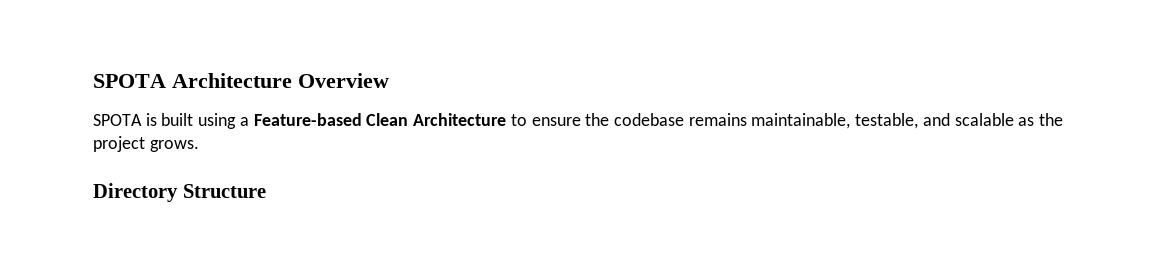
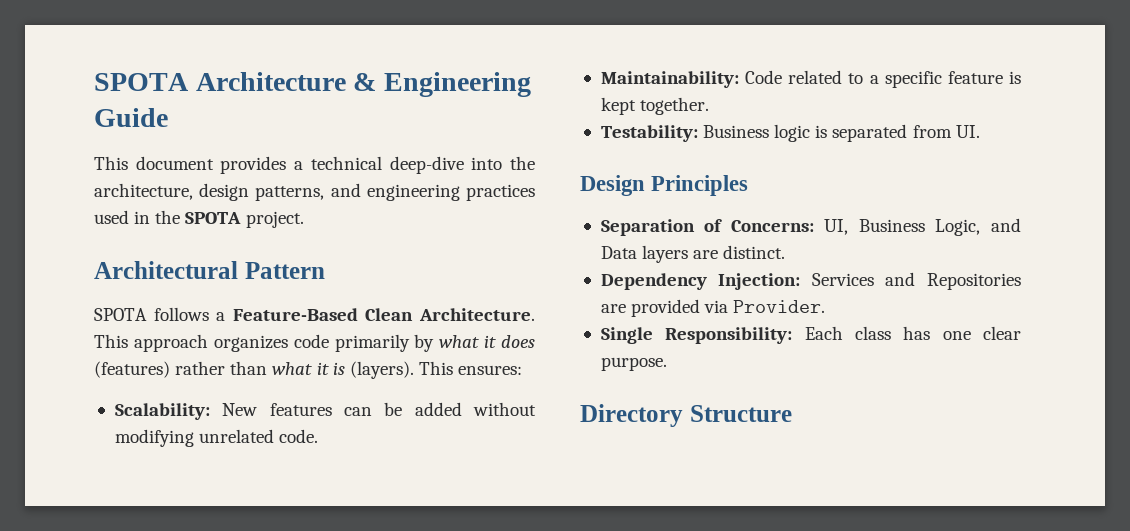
- SPOTA Architecture Overview
- SPOTA is built using a Feature-based Clean Architecture to ensure the codebase remains maintainable, testable, and scalable as the project grows.
+ SPOTA Architecture & Engineering Guide
+ This document provides a technical deep-dive into the architecture, design patterns, and engineering practices used in the SPOTA project.
+ Architectural Pattern
+ SPOTA follows a Feature-Based Clean Architecture. This approach organizes code primarily by what it does (features) rather than what it is (layers). This ensures:
+ Scalability: New features can be added without modifying unrelated code.
+ Maintainability: Code related to a specific feature is kept together.
+ Testability: Business logic is separated from UI.
+ Design Principles
+ Separation of Concerns: UI, Business Logic, and Data layers are distinct.
+ Dependency Injection: Services and Repositories are provided via Provider.
+ Single Responsibility: Each class has one clear purpose.

